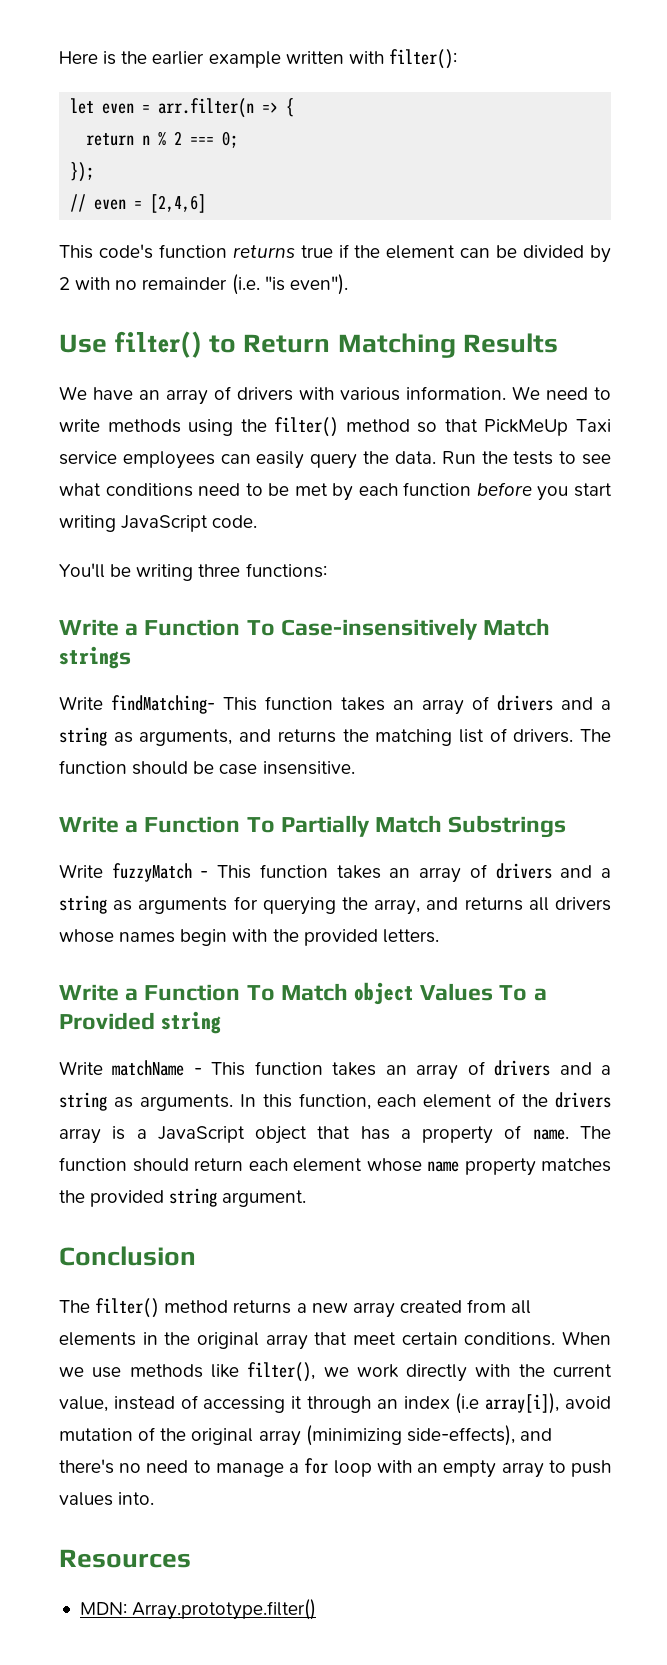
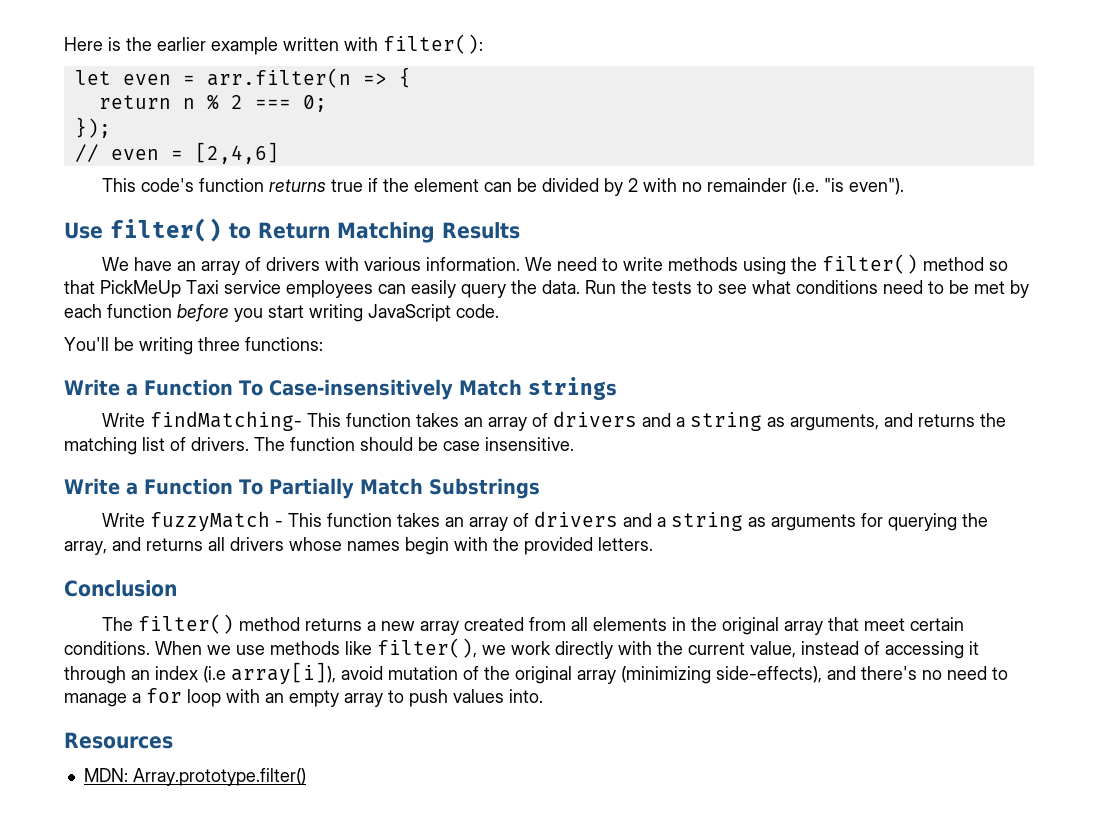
- Write a Function To Match object Values To a Provided string
- Write matchName - This function takes an array of drivers and a string as arguments. In this function, each element of the drivers array is a JavaScript object that has a property of name. The function should return each element whose name property matches the provided string argument.

